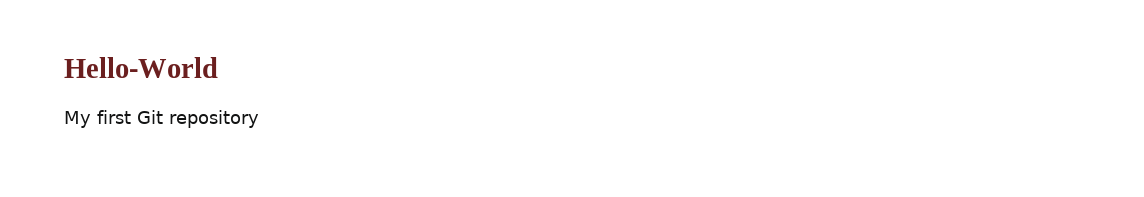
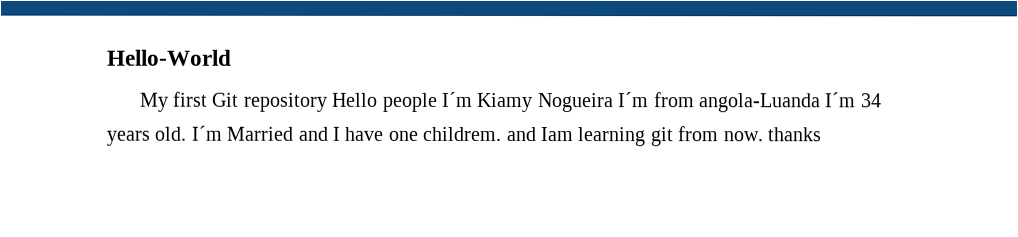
- My first Git repository
+ My first Git repository Hello people I´m Kiamy Nogueira I´m from angola-Luanda I´m 34 years old. I´m Married and I have one childrem. and Iam learning git from now. thanks

